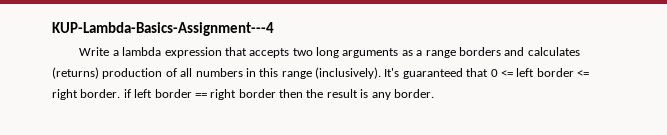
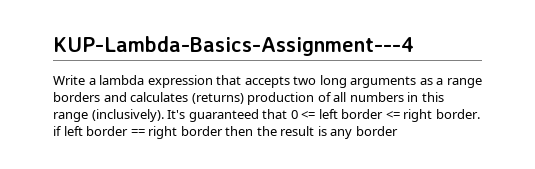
- It's guaranteed that 0 <= left border <= right border. if left border == right border then the result is any border.
+ It's guaranteed that 0 <= left border <= right border. if left border == right border then the result is any border

